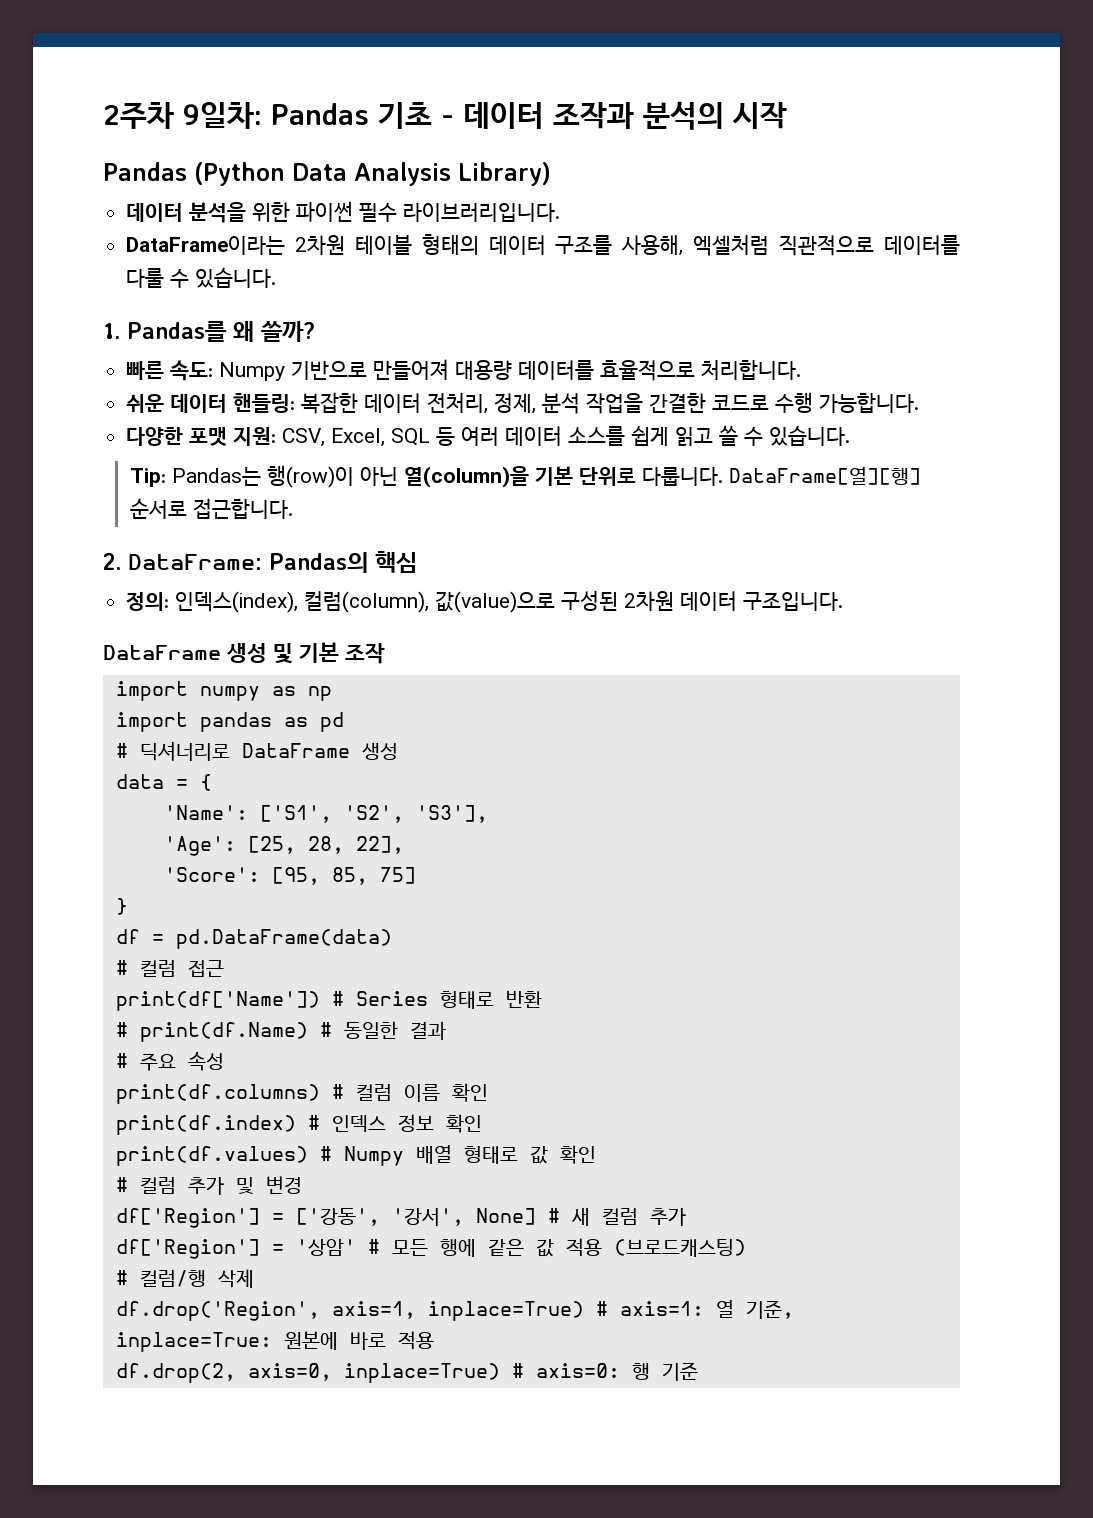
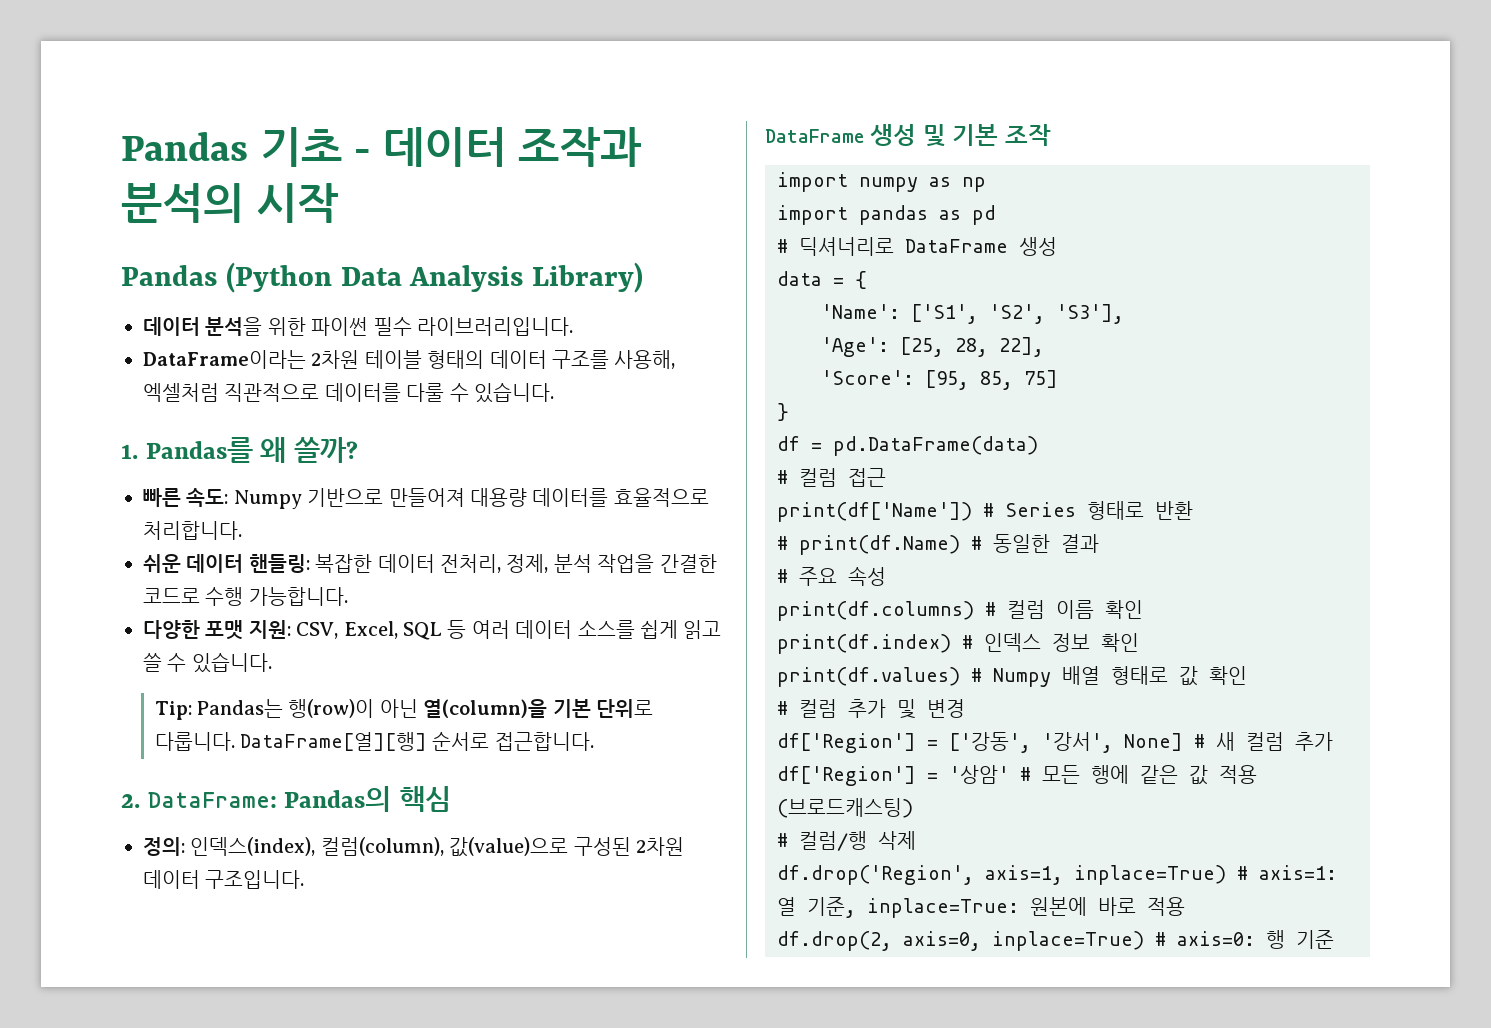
- 2주차 9일차: Pandas 기초 - 데이터 조작과 분석의 시작
+ Pandas 기초 - 데이터 조작과 분석의 시작

